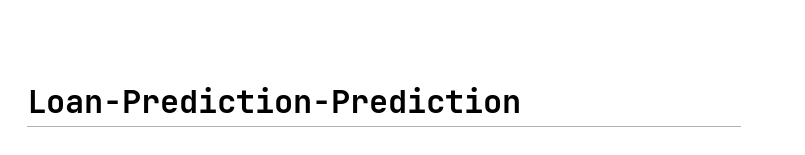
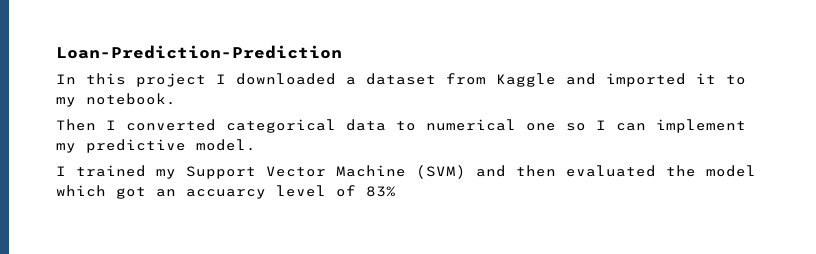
+ In this project I downloaded a dataset from Kaggle and imported it to my notebook.
+ Then I converted categorical data to numerical one so I can implement my predictive model.
+ I trained my Support Vector Machine (SVM) and then evaluated the model which got an accuarcy level of 83%

